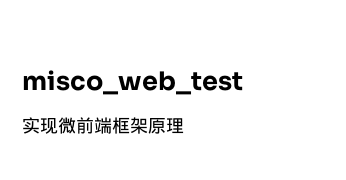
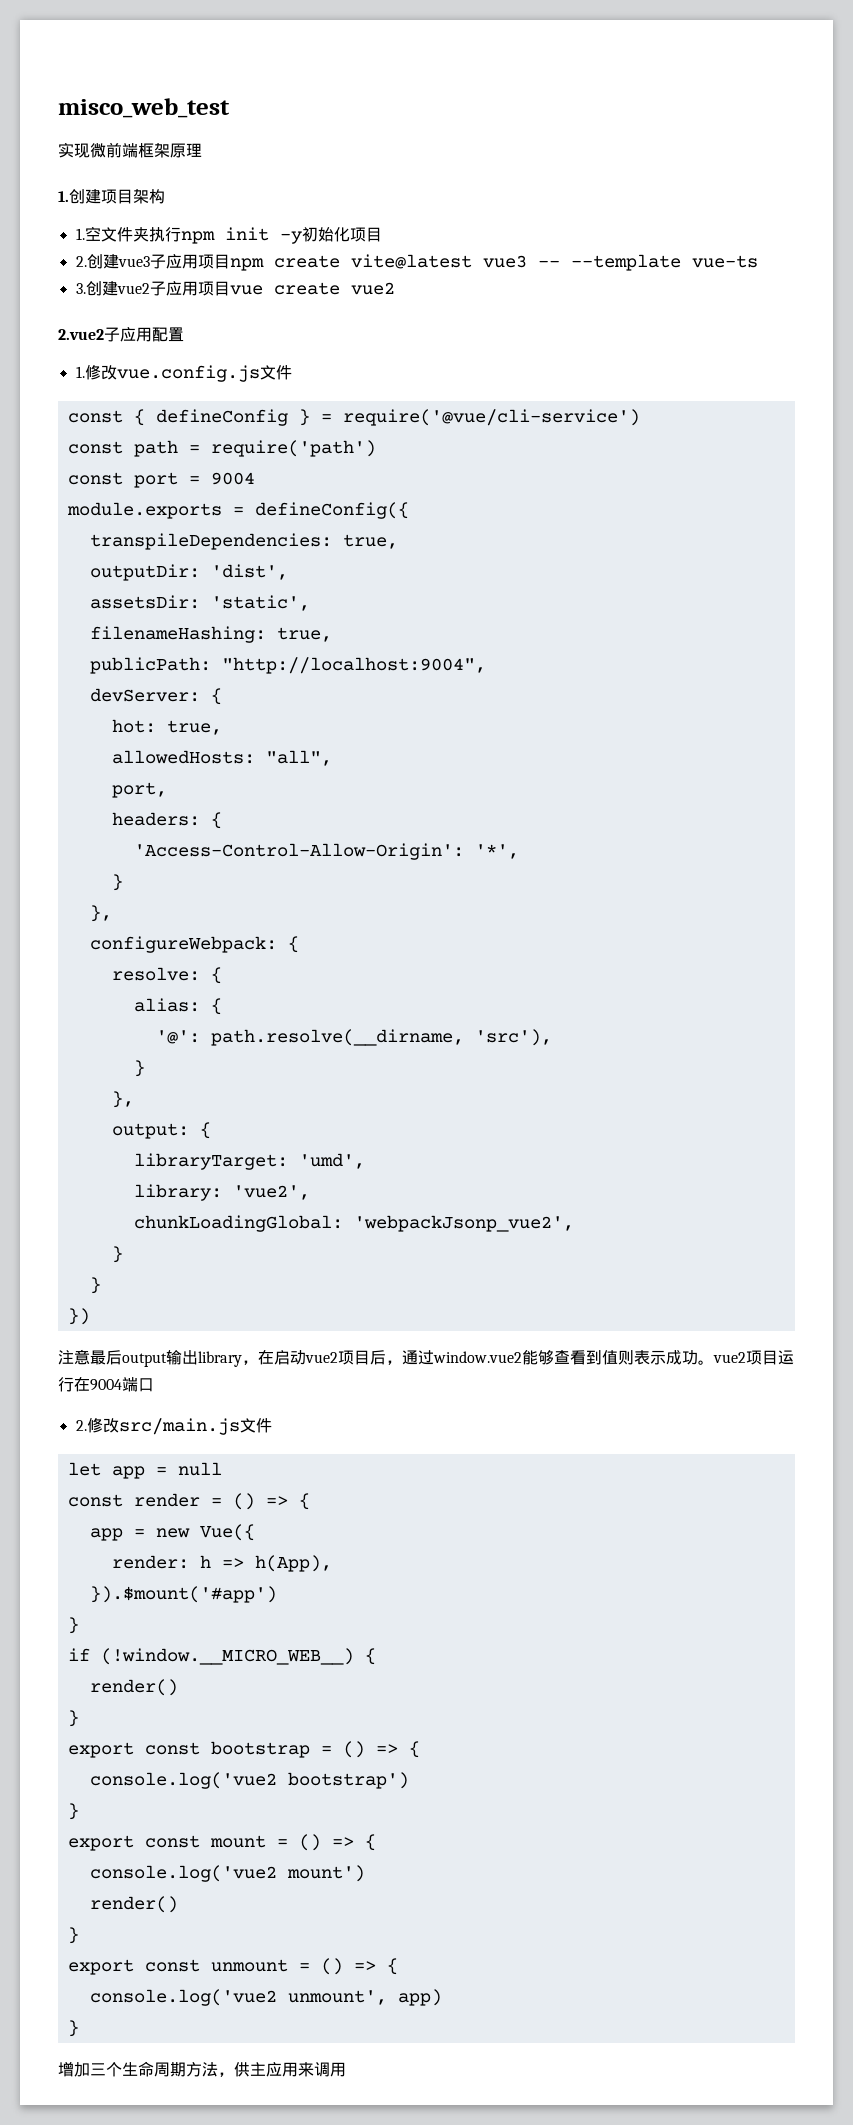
+ 1.创建项目架构
+ 1.空文件夹执行npm init -y初始化项目
+ 2.创建vue3子应用项目npm create vite@latest vue3 -- --template vue-ts
+ 3.创建vue2子应用项目vue create vue2
+ 2.vue2子应用配置
+ 1.修改vue.config.js文件
+ const { defineConfig } = require('@vue/cli-service')
+ const path = require('path')
+ const port = 9004
+ module.exports = defineConfig({
+ transpileDependencies: true,
+ outputDir: 'dist',
+ assetsDir: 'static',
+ filenameHashing: true,
+ publicPath: "http://localhost:9004",
+ devServer: {
+ hot: true,
+ allowedHosts: "all",
+ port,
+ headers: {
+ 'Access-Control-Allow-Origin': '*',
+ }
+ },
+ configureWebpack: {
+ resolve: {
+ alias: {
+ '@': path.resolve(__dirname, 'src'),
+ }
+ },
+ output: {
+ libraryTarget: 'umd',
+ library: 'vue2',
+ chunkLoadingGlobal: 'webpackJsonp_vue2',
+ }
+ }
+ })
+ 注意最后output输出library，在启动vue2项目后，通过window.vue2能够查看到值则表示成功。vue2项目运行在9004端口
+ 2.修改src/main.js文件
+ let app = null
+ const render = () => {
+ app = new Vue({
+ render: h => h(App),
+ }).$mount('#app')
+ }
+ if (!window.__MICRO_WEB__) {
+ render()
+ }
+ export const bootstrap = () => {
+ console.log('vue2 bootstrap')
+ }
+ export const mount = () => {
+ console.log('vue2 mount')
+ render()
+ }
+ export const unmount = () => {
+ console.log('vue2 unmount', app)
+ }
+ 增加三个生命周期方法，供主应用来调用

